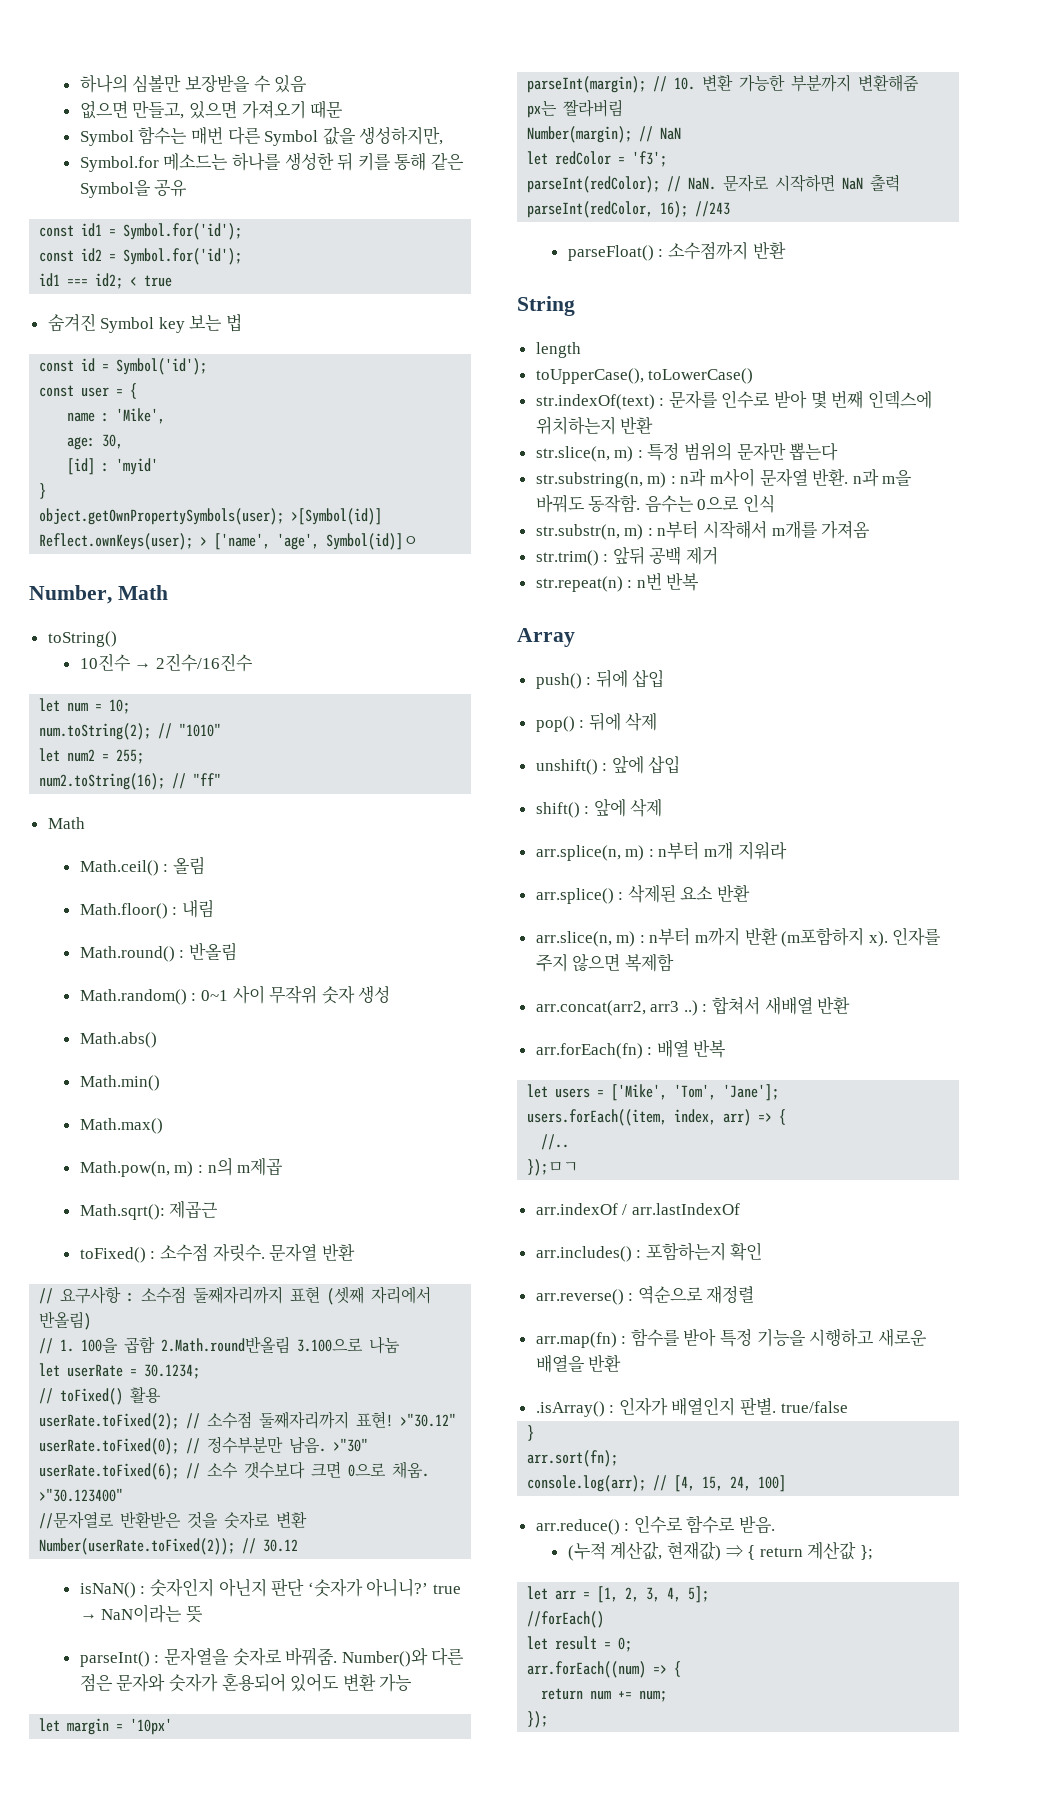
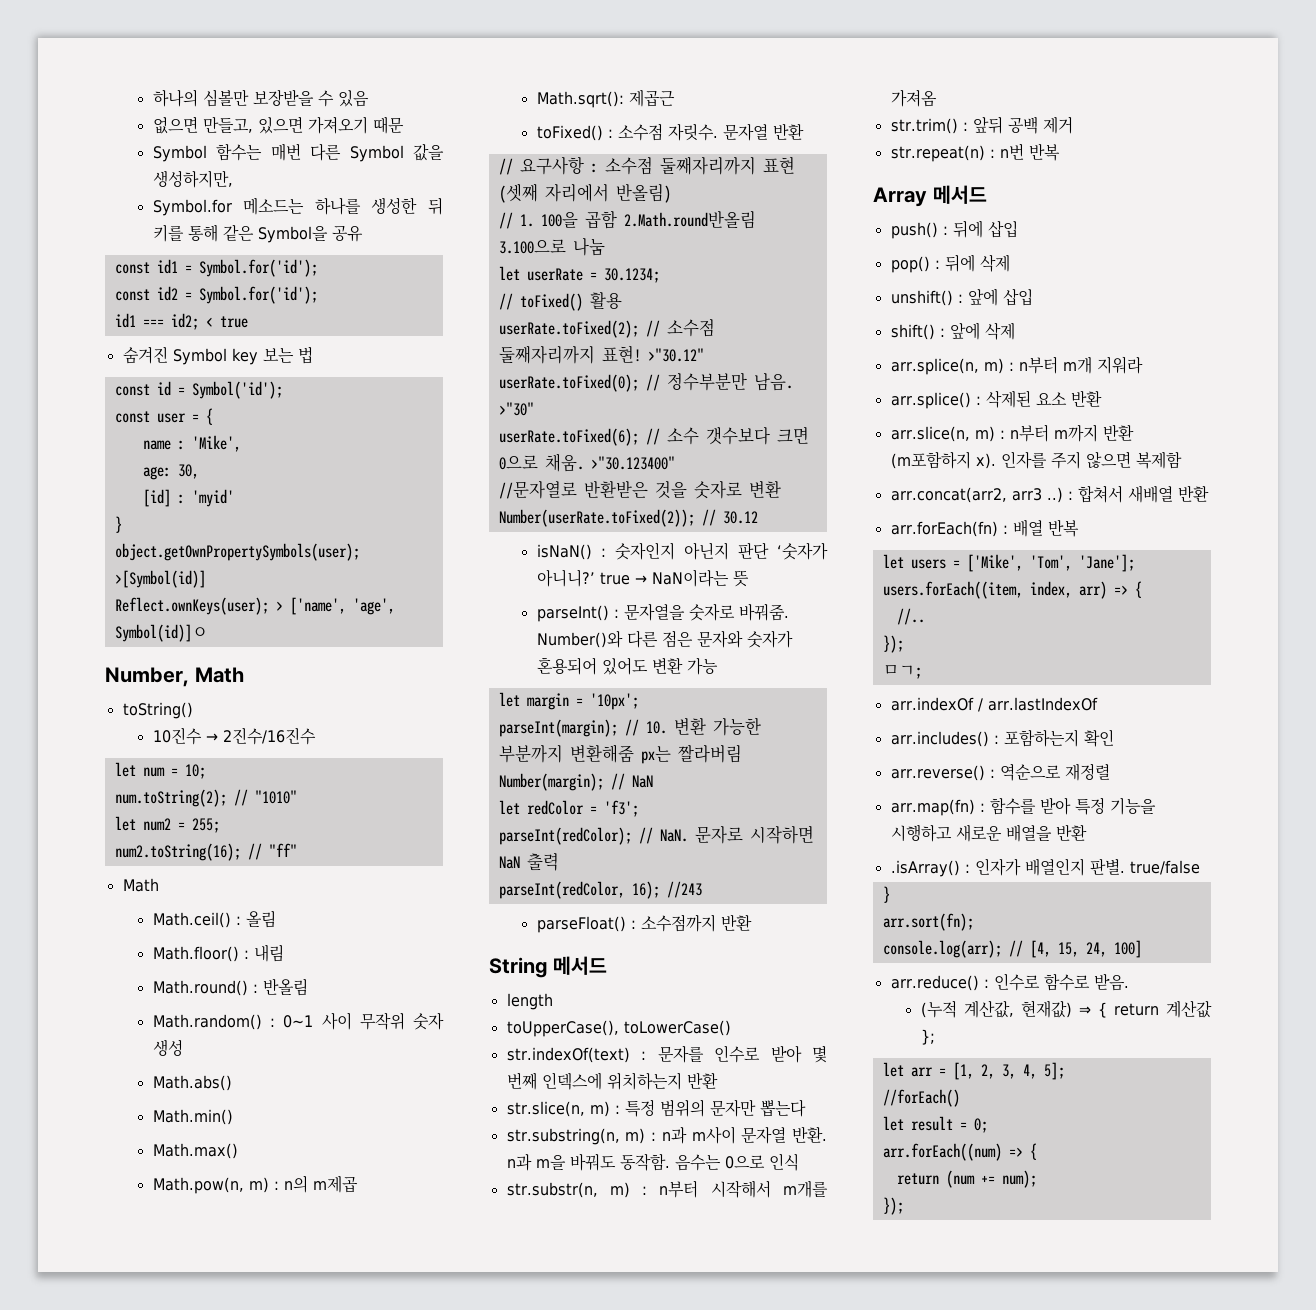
- let margin = '10px'
+ let margin = '10px';
- String
+ String 메서드
- Array
+ Array 메서드
  //..
- });ㅁㄱ
+ });
+ ㅁㄱ;
- return num += num;
+ return (num += num);

